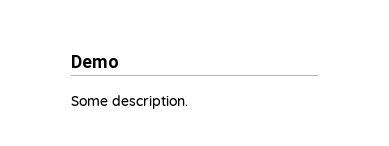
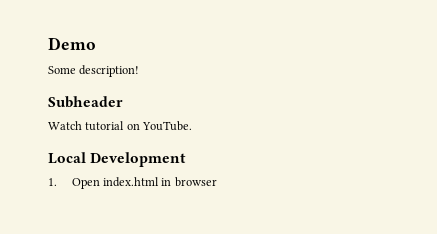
- Some description.
+ Some description!
+ Subheader
+ Watch tutorial on YouTube.
+ Local Development
+ 1. Open index.html in browser

